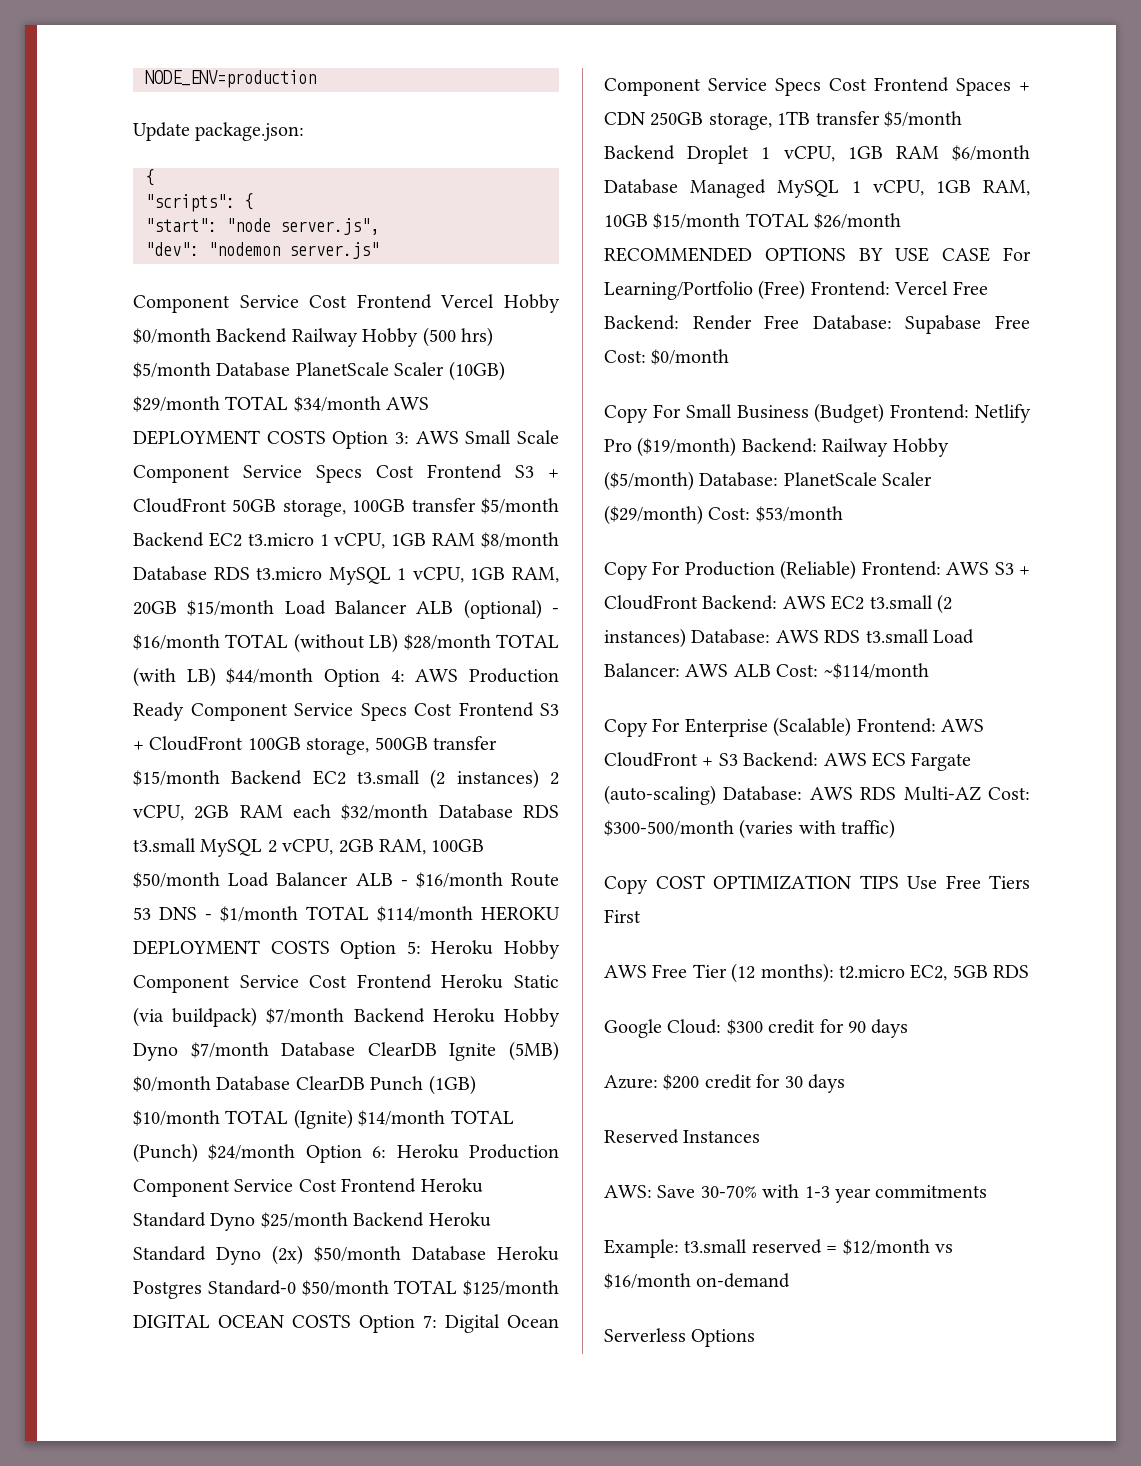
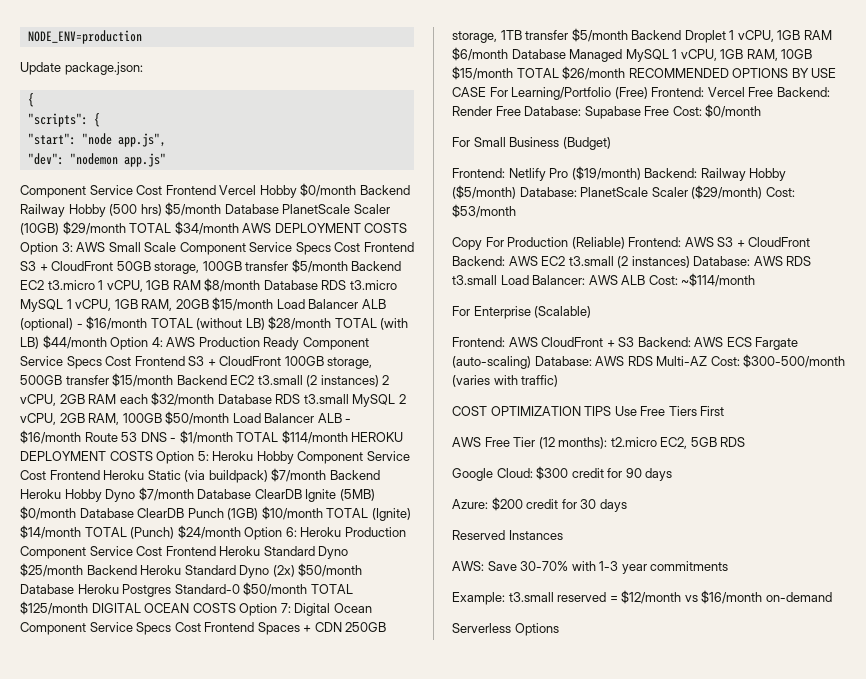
- "start": "node server.js",
+ "start": "node app.js",
- "dev": "nodemon server.js"
+ "dev": "nodemon app.js"
- Copy For Small Business (Budget) Frontend: Netlify Pro ($19/month) Backend: Railway Hobby ($5/month) Database: PlanetScale Scaler ($29/month) Cost: $53/month
+ For Small Business (Budget)
+ Frontend: Netlify Pro ($19/month) Backend: Railway Hobby ($5/month) Database: PlanetScale Scaler ($29/month) Cost: $53/month
- Copy For Enterprise (Scalable) Frontend: AWS CloudFront + S3 Backend: AWS ECS Fargate (auto-scaling) Database: AWS RDS Multi-AZ Cost: $300-500/month (varies with traffic)
+ For Enterprise (Scalable)
+ Frontend: AWS CloudFront + S3 Backend: AWS ECS Fargate (auto-scaling) Database: AWS RDS Multi-AZ Cost: $300-500/month (varies with traffic)
- Copy COST OPTIMIZATION TIPS Use Free Tiers First
+ COST OPTIMIZATION TIPS Use Free Tiers First

